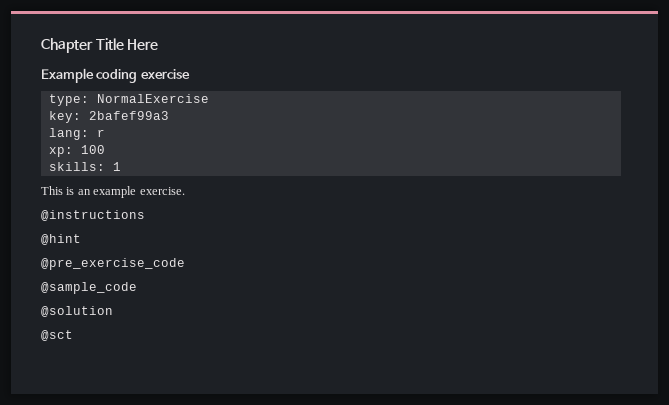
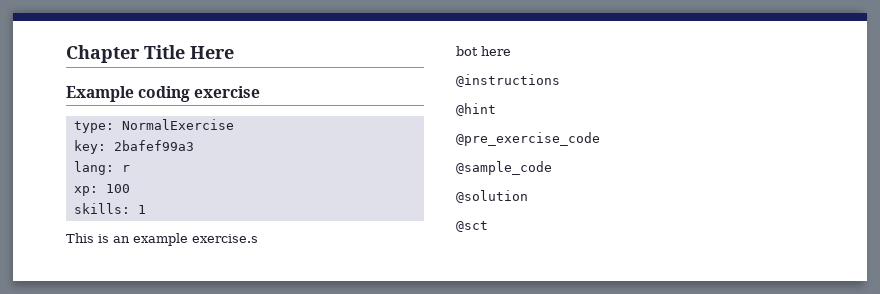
- This is an example exercise.
+ This is an example exercise.s
+ bot here

